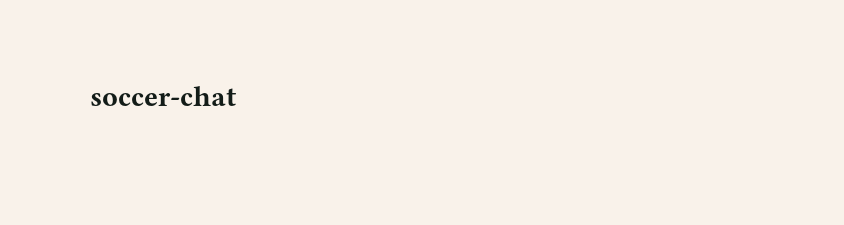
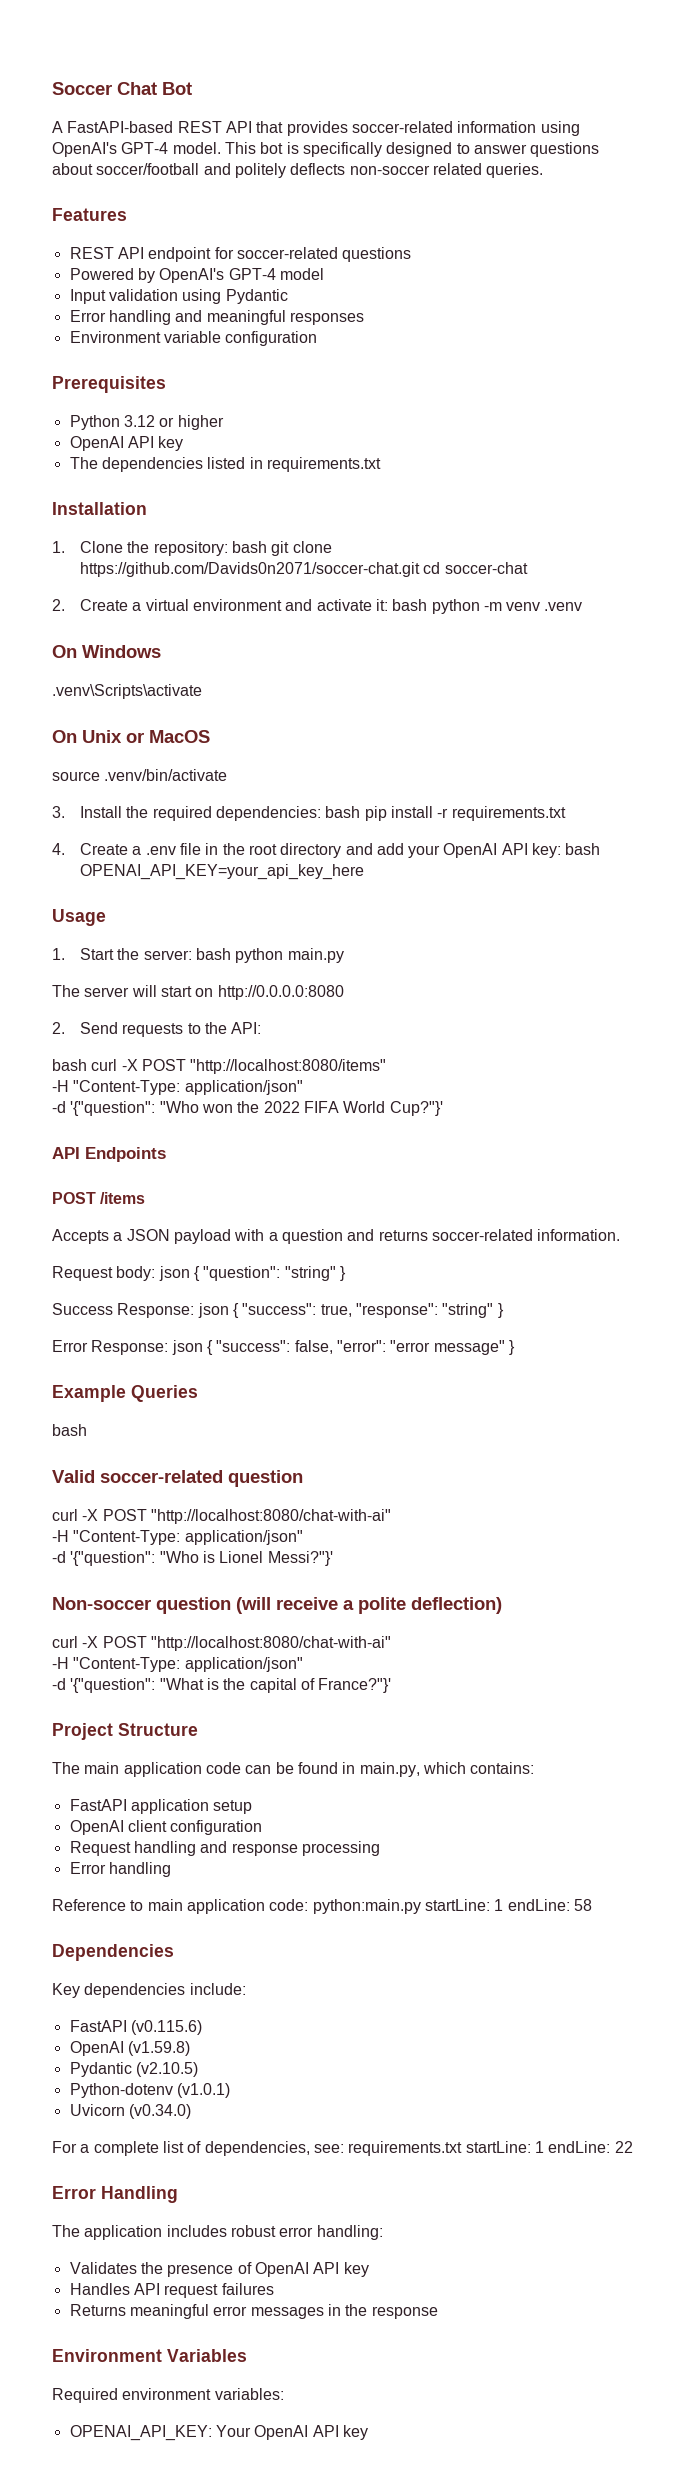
- soccer-chat
+ Soccer Chat Bot
+ A FastAPI-based REST API that provides soccer-related information using OpenAI's GPT-4 model. This bot is specifically designed to answer questions about soccer/football and politely deflects non-soccer related queries.
+ Features
+ REST API endpoint for soccer-related questions
+ Powered by OpenAI's GPT-4 model
+ Input validation using Pydantic
+ Error handling and meaningful responses
+ Environment variable configuration
+ Prerequisites
+ Python 3.12 or higher
+ OpenAI API key
+ The dependencies listed in requirements.txt
+ Installation
+ 1. Clone the repository: bash git clone https://github.com/Davids0n2071/soccer-chat.git cd soccer-chat
+ 2. Create a virtual environment and activate it: bash python -m venv .venv
+ On Windows
+ .venv\Scripts\activate
+ On Unix or MacOS
+ source .venv/bin/activate
+ 3. Install the required dependencies: bash pip install -r requirements.txt
+ 4. Create a .env file in the root directory and add your OpenAI API key: bash OPENAI_API_KEY=your_api_key_here
+ Usage
+ 1. Start the server: bash python main.py
+ The server will start on http://0.0.0.0:8080
+ 2. Send requests to the API:
+ bash curl -X POST "http://localhost:8080/items"
+ -H "Content-Type: application/json"
+ -d '{"question": "Who won the 2022 FIFA World Cup?"}'
+ API Endpoints
+ POST /items
+ Accepts a JSON payload with a question and returns soccer-related information.
+ Request body: json { "question": "string" }
+ Success Response: json { "success": true, "response": "string" }
+ Error Response: json { "success": false, "error": "error message" }
+ Example Queries
+ bash
+ Valid soccer-related question
+ curl -X POST "http://localhost:8080/chat-with-ai"
+ -H "Content-Type: application/json"
+ -d '{"question": "Who is Lionel Messi?"}'
+ Non-soccer question (will receive a polite deflection)
+ curl -X POST "http://localhost:8080/chat-with-ai"
+ -H "Content-Type: application/json"
+ -d '{"question": "What is the capital of France?"}'
+ Project Structure
+ The main application code can be found in main.py, which contains:
+ FastAPI application setup
+ OpenAI client configuration
+ Request handling and response processing
+ Error handling
+ Reference to main application code: python:main.py startLine: 1 endLine: 58
+ Dependencies
+ Key dependencies include:
+ FastAPI (v0.115.6)
+ OpenAI (v1.59.8)
+ Pydantic (v2.10.5)
+ Python-dotenv (v1.0.1)
+ Uvicorn (v0.34.0)
+ For a complete list of dependencies, see: requirements.txt startLine: 1 endLine: 22
+ Error Handling
+ The application includes robust error handling:
+ Validates the presence of OpenAI API key
+ Handles API request failures
+ Returns meaningful error messages in the response
+ Environment Variables
+ Required environment variables:
+ OPENAI_API_KEY: Your OpenAI API key

